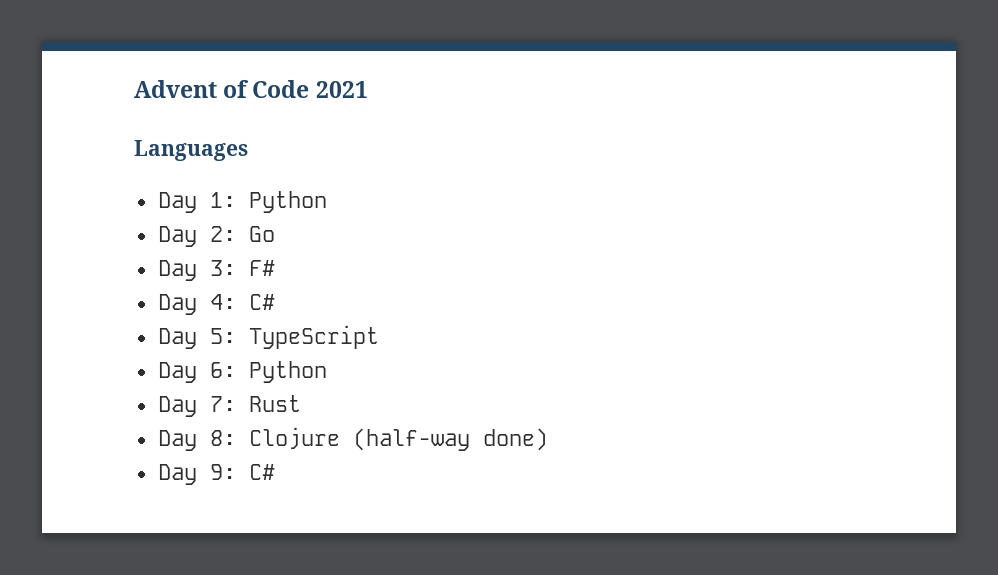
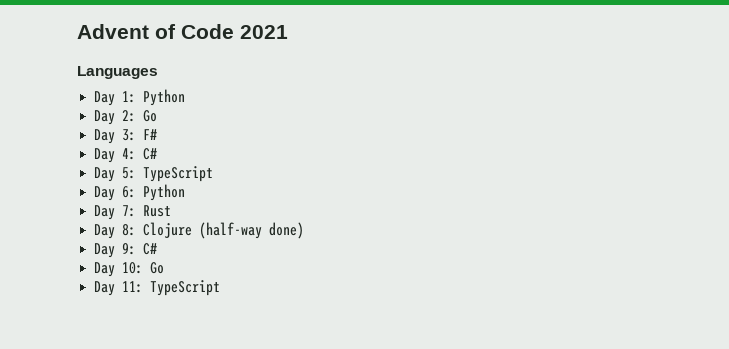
+ Day 10: Go
+ Day 11: TypeScript

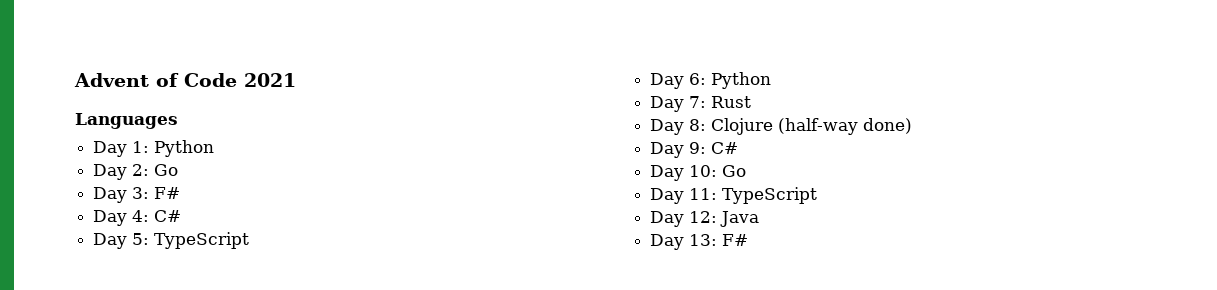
+ Day 12: Java
+ Day 13: F#

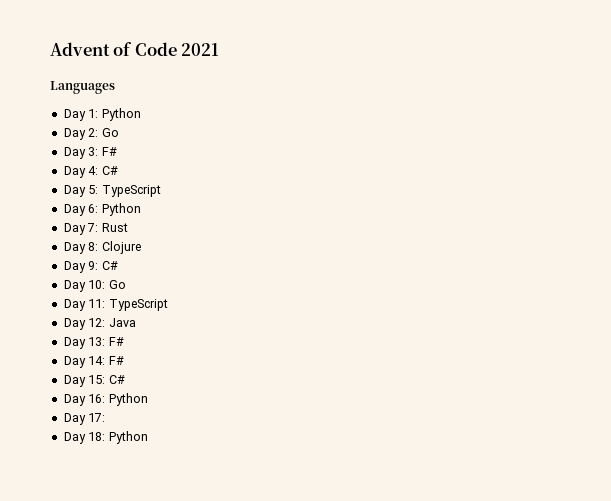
- Day 8: Clojure (half-way done)
+ Day 8: Clojure
+ Day 14: F#
+ Day 15: C#
+ Day 16: Python
+ Day 17:
+ Day 18: Python

